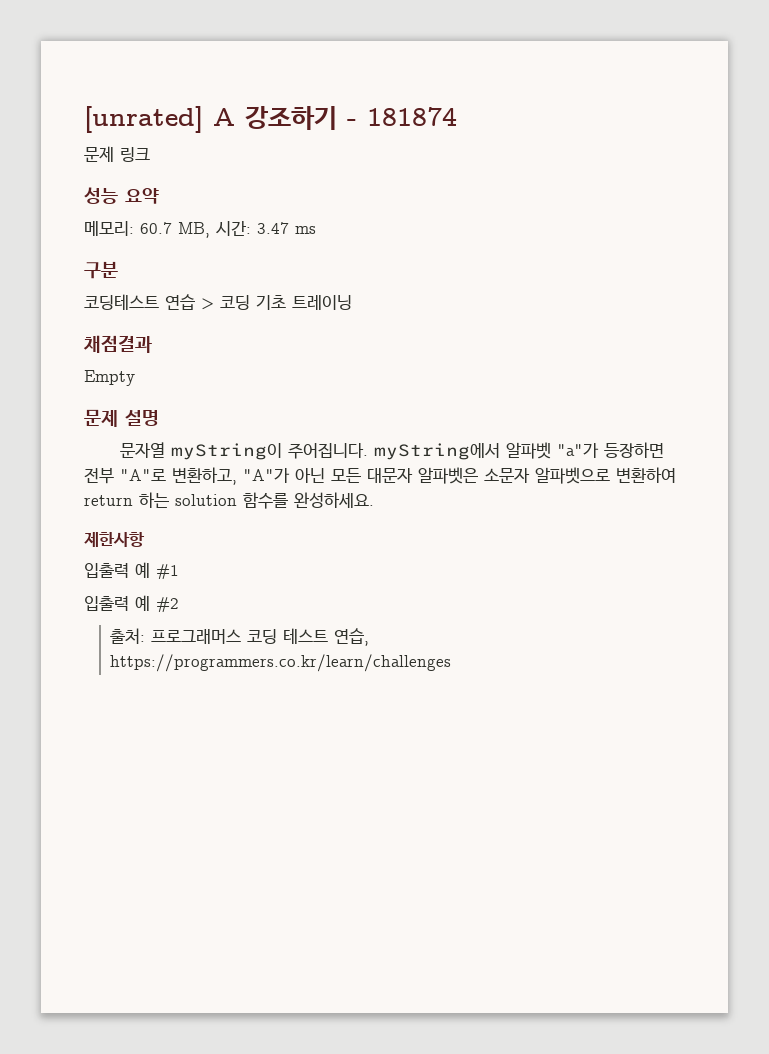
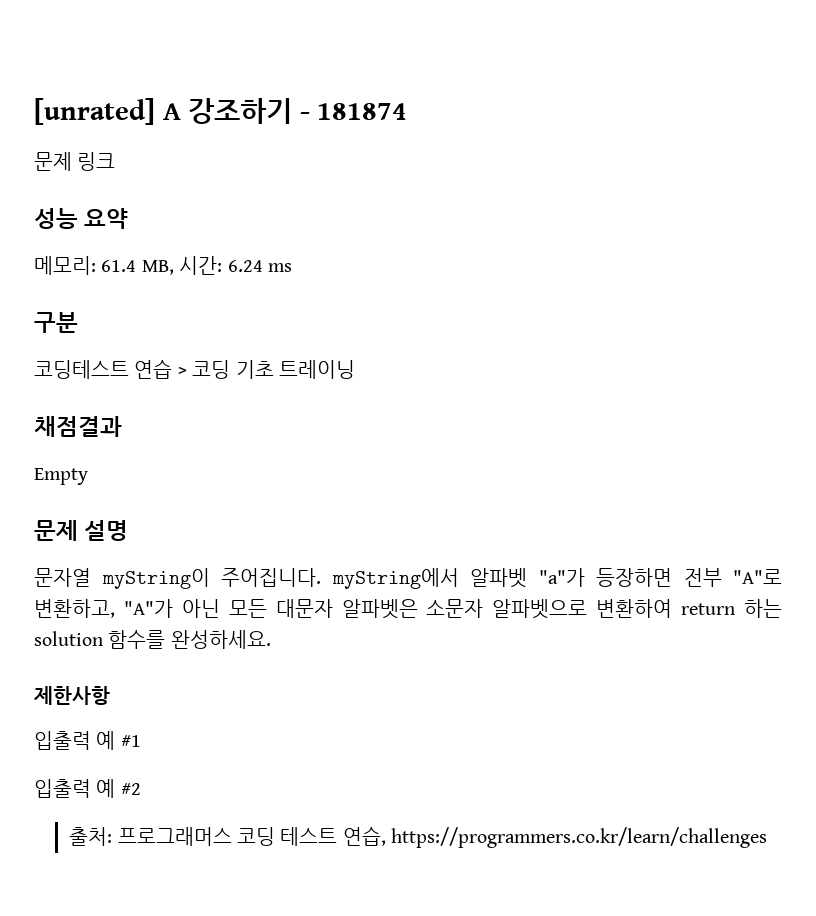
- 메모리: 60.7 MB, 시간: 3.47 ms
+ 메모리: 61.4 MB, 시간: 6.24 ms

